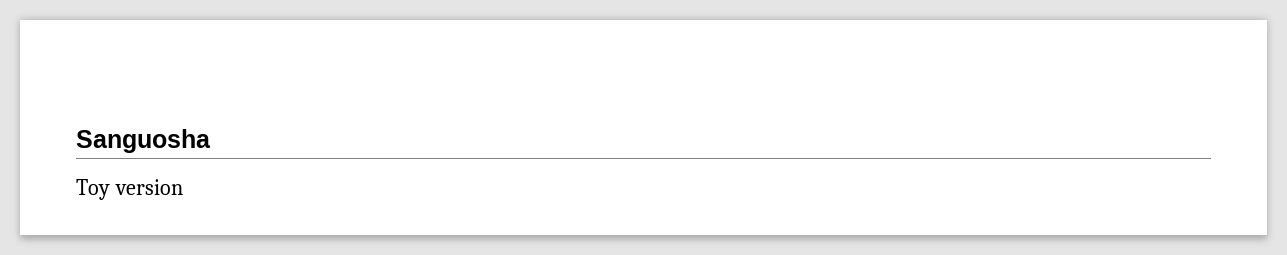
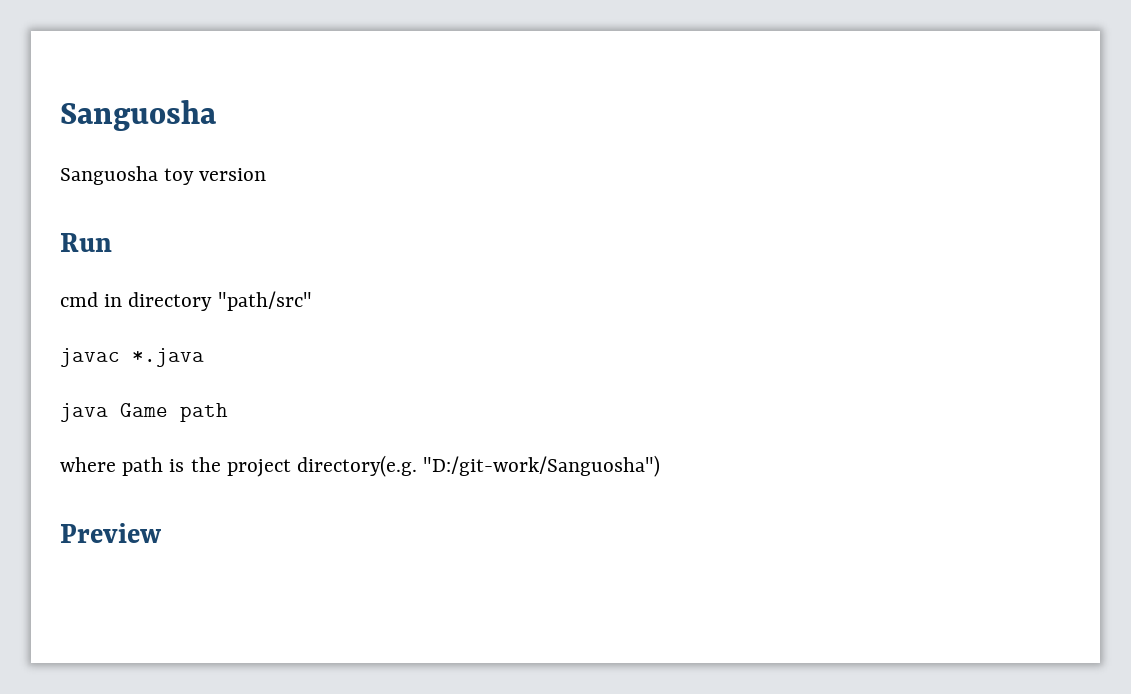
- Toy version
+ Sanguosha toy version
+ Run
+ cmd in directory "path/src"
+ javac *.java
+ java Game path
+ where path is the project directory(e.g. "D:/git-work/Sanguosha")
+ Preview

